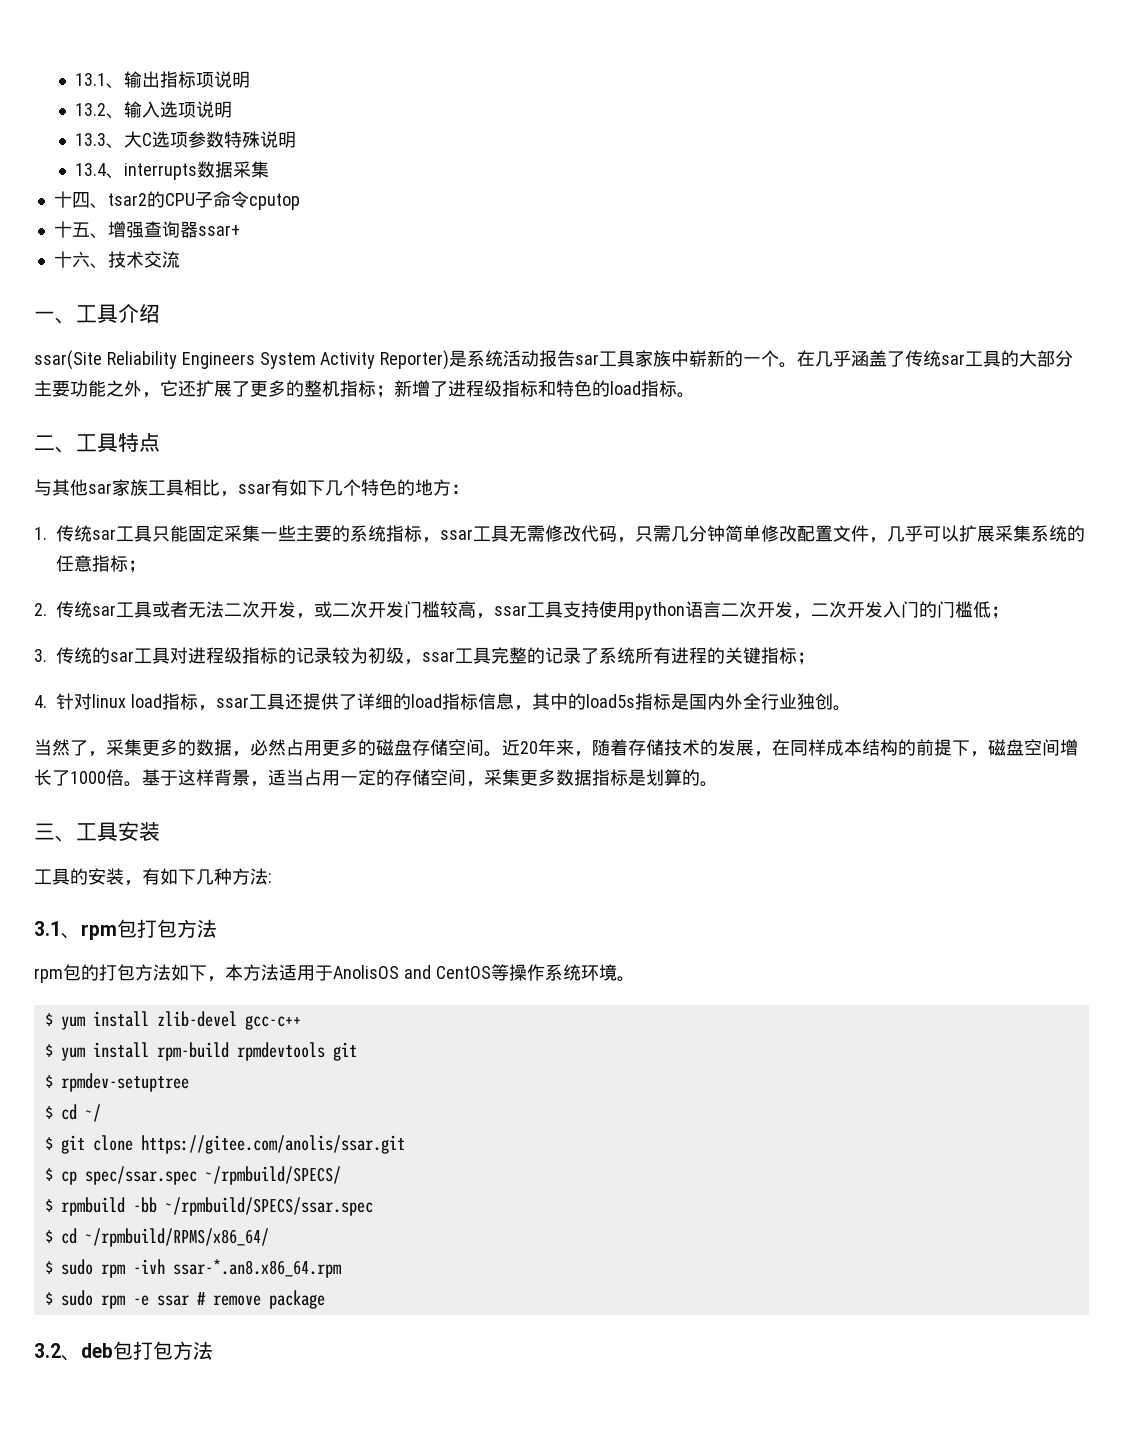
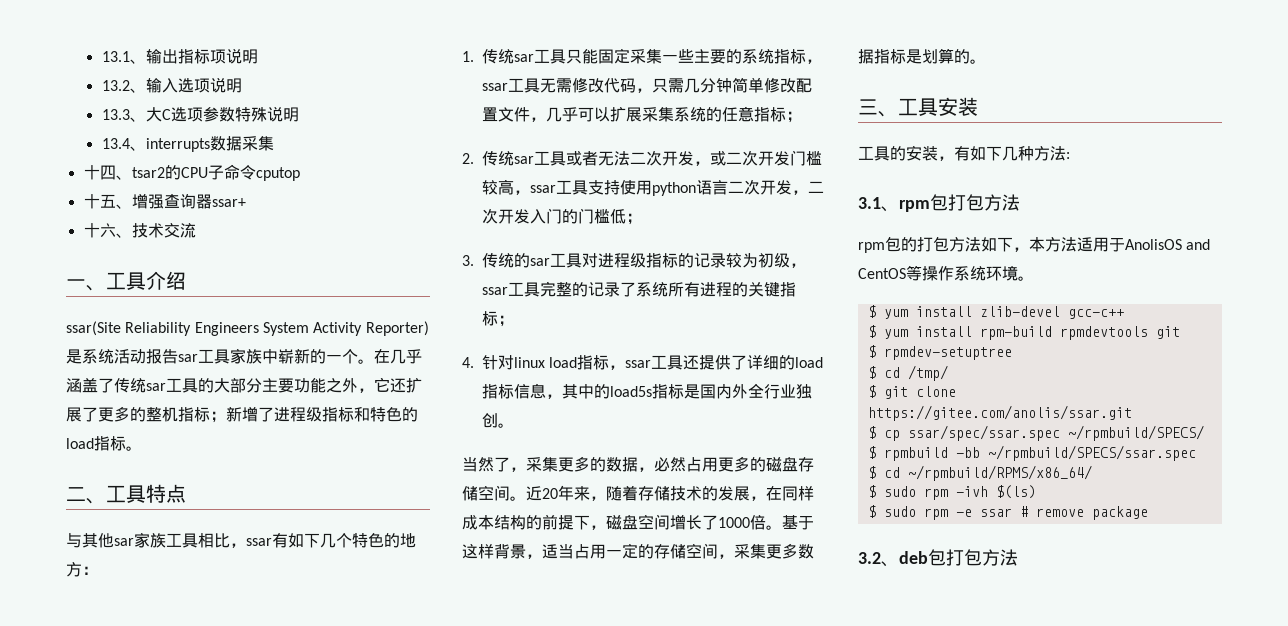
- $ cd ~/
+ $ cd /tmp/
- $ cp spec/ssar.spec ~/rpmbuild/SPECS/
+ $ cp ssar/spec/ssar.spec ~/rpmbuild/SPECS/
- $ sudo rpm -ivh ssar-*.an8.x86_64.rpm
+ $ sudo rpm -ivh $(ls)

